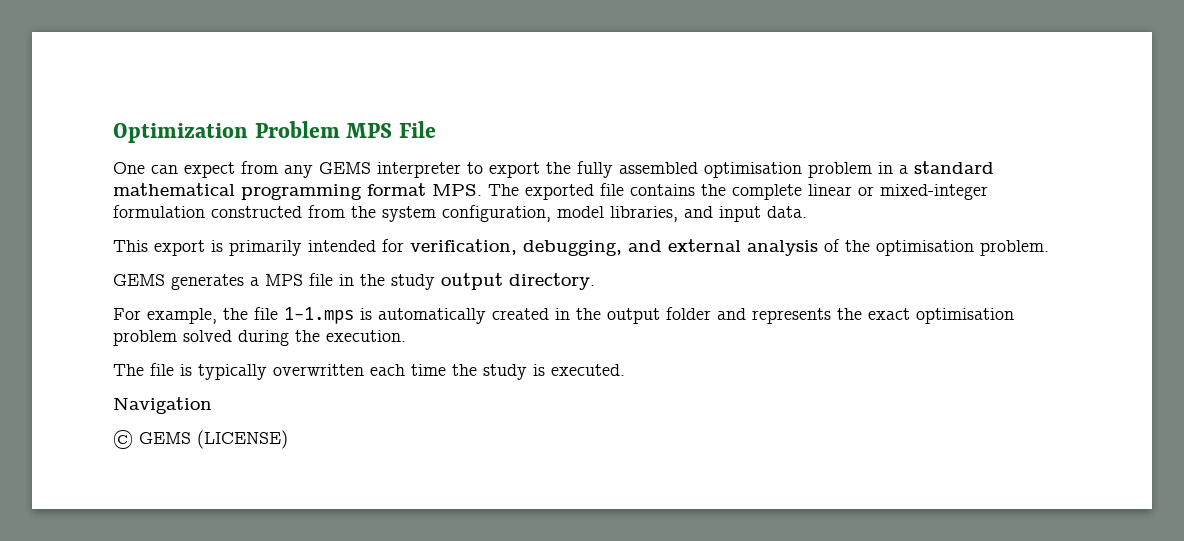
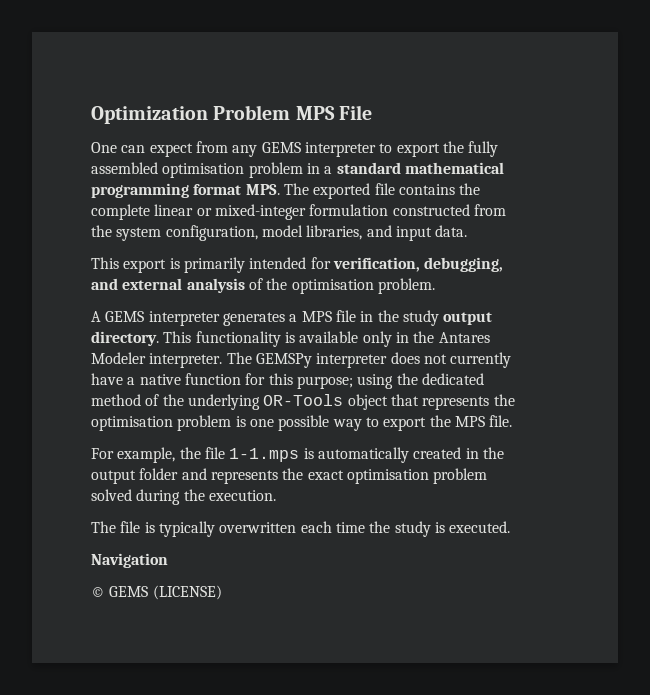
- GEMS generates a MPS file in the study output directory.
+ A GEMS interpreter generates a MPS file in the study output directory. This functionality is available only in the Antares Modeler interpreter. The GEMSPy interpreter does not currently have a native function for this purpose; using the dedicated method of the underlying OR-Tools object that represents the optimisation problem is one possible way to export the MPS file.

